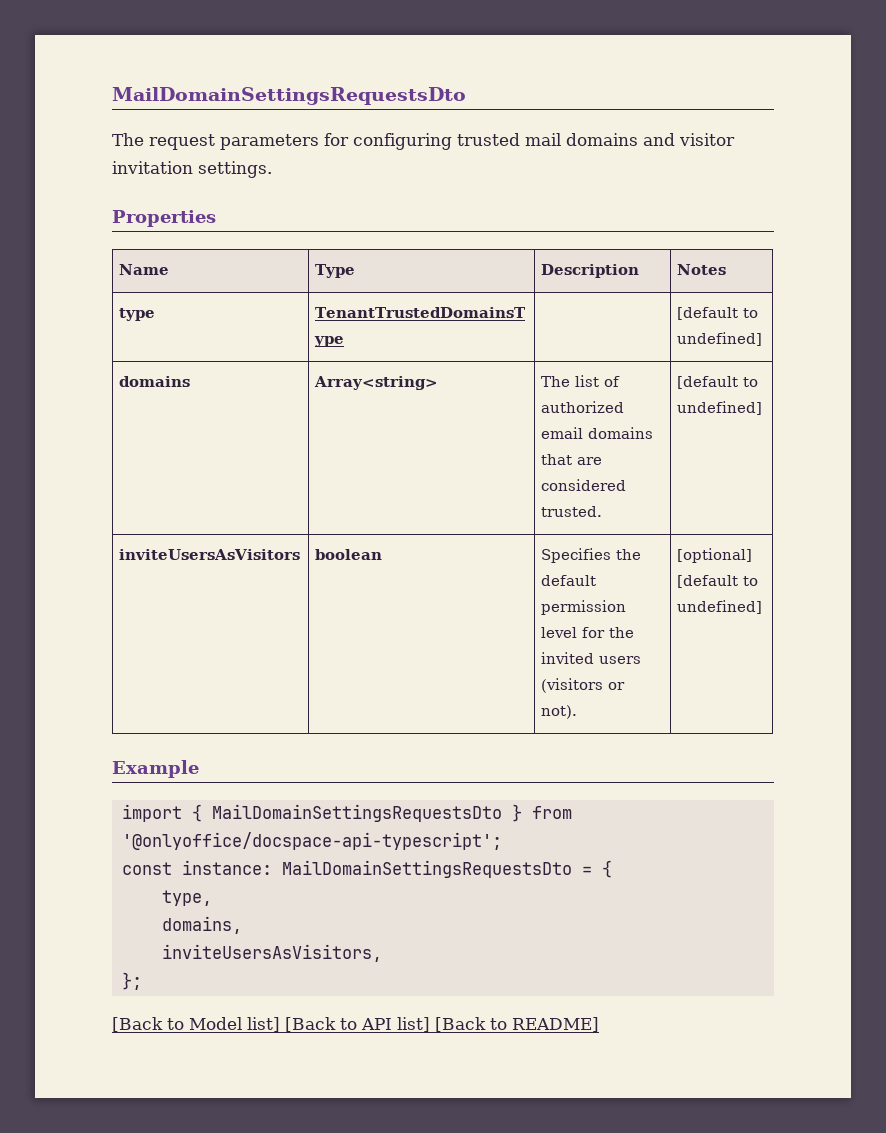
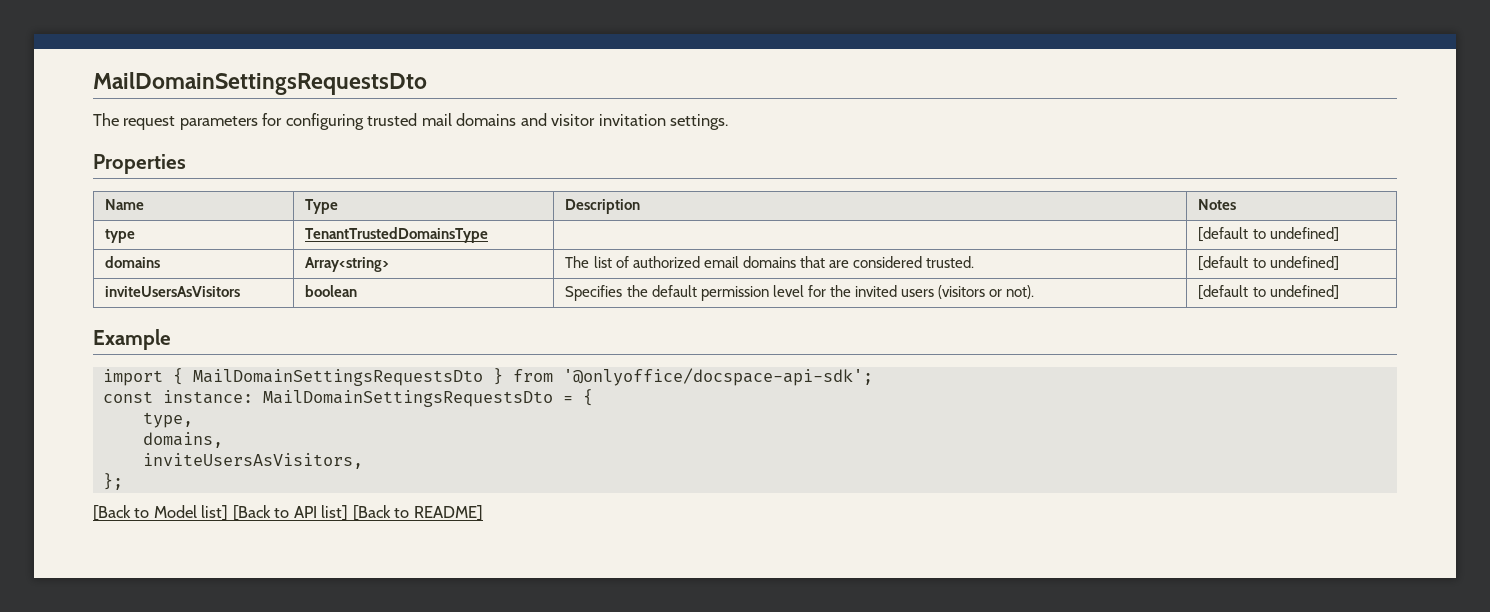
- inviteUsersAsVisitors | boolean | Specifies the default permission level for the invited users (visitors or not). | [optional] [default to undefined]
+ inviteUsersAsVisitors | boolean | Specifies the default permission level for the invited users (visitors or not). | [default to undefined]
- import { MailDomainSettingsRequestsDto } from '@onlyoffice/docspace-api-typescript';
+ import { MailDomainSettingsRequestsDto } from '@onlyoffice/docspace-api-sdk';

